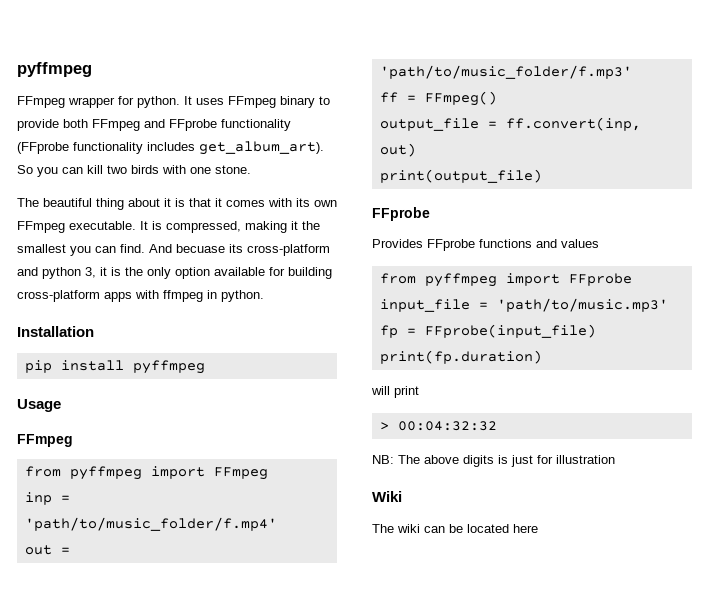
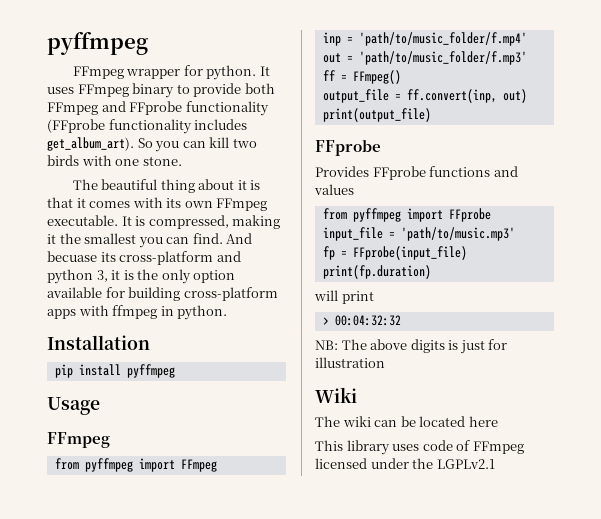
+ This library uses code of FFmpeg licensed under the LGPLv2.1

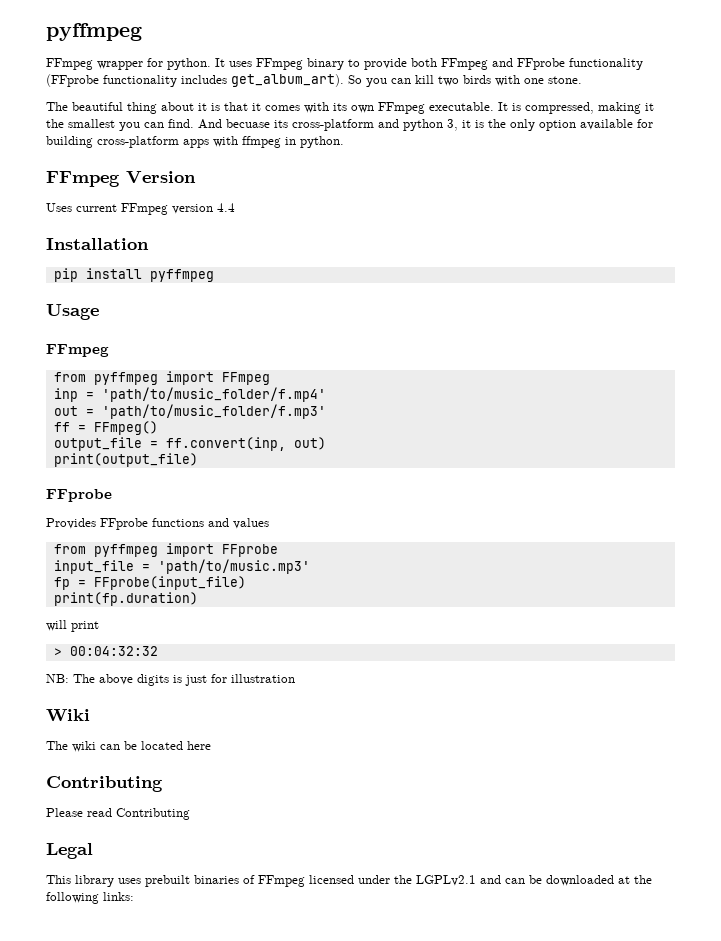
+ FFmpeg Version
+ Uses current FFmpeg version 4.4
  The wiki can be located here
+ Contributing
+ Please read Contributing
+ Legal
- This library uses code of FFmpeg licensed under the LGPLv2.1
+ This library uses prebuilt binaries of FFmpeg licensed under the LGPLv2.1 and can be downloaded at the following links:

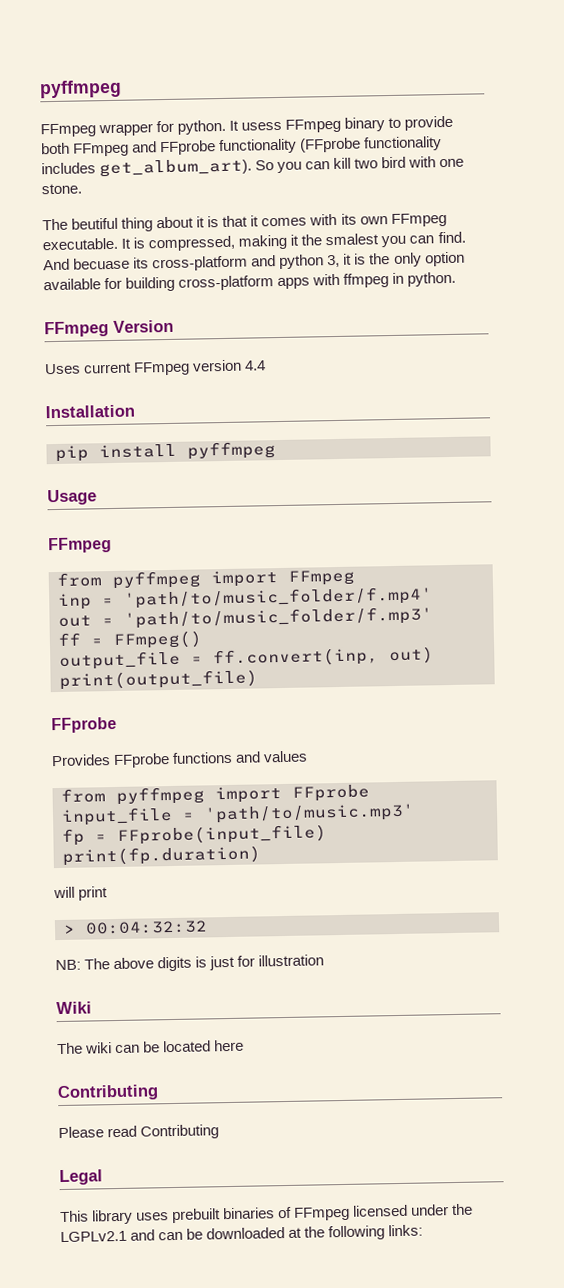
- It uses FFmpeg binary to provide both FFmpeg and FFprobe functionality (FFprobe functionality includes get_album_art).
+ It usess FFmpeg binary to provide both FFmpeg and FFprobe functionality (FFprobe functionality includes get_album_art).
- So you can kill two birds with one stone.
+ So you can kill two bird with one stone.
- The beautiful thing about it is that it comes with its own FFmpeg executable.
+ The beutiful thing about it is that it comes with its own FFmpeg executable.
- It is compressed, making it the smallest you can find.
+ It is compressed, making it the smalest you can find.

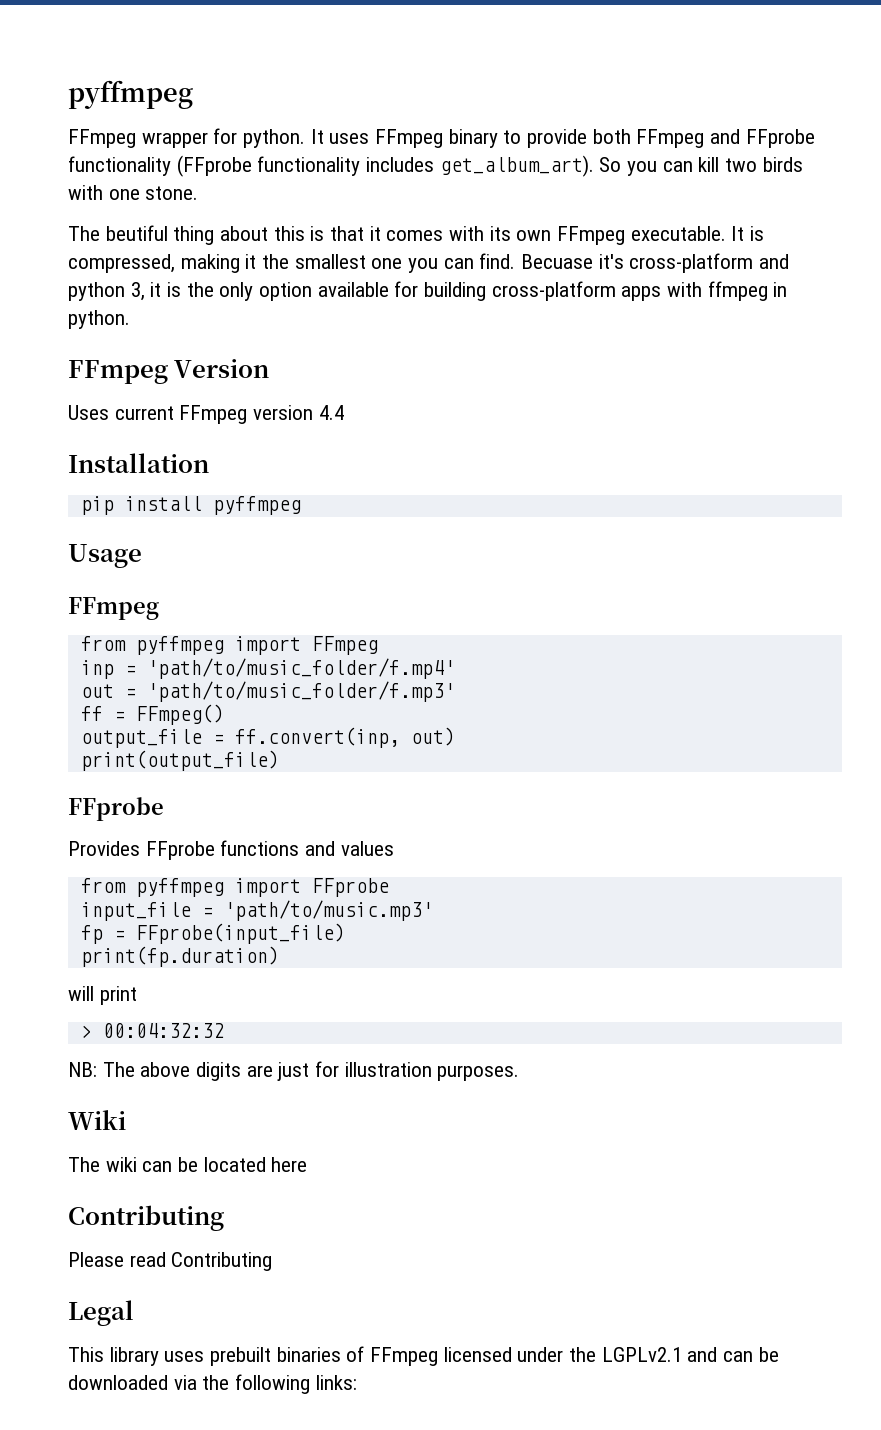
- It usess FFmpeg binary to provide both FFmpeg and FFprobe functionality (FFprobe functionality includes get_album_art).
+ It uses FFmpeg binary to provide both FFmpeg and FFprobe functionality (FFprobe functionality includes get_album_art).
- So you can kill two bird with one stone.
+ So you can kill two birds with one stone.
- The beutiful thing about it is that it comes with its own FFmpeg executable.
+ The beutiful thing about this is that it comes with its own FFmpeg executable.
- It is compressed, making it the smalest you can find.
+ It is compressed, making it the smallest one you can find.
- And becuase its cross-platform and python 3, it is the only option available for building cross-platform apps with ffmpeg in python.
+ Becuase it's cross-platform and python 3, it is the only option available for building cross-platform apps with ffmpeg in python.
- NB: The above digits is just for illustration
+ NB: The above digits are just for illustration purposes.
- This library uses prebuilt binaries of FFmpeg licensed under the LGPLv2.1 and can be downloaded at the following links:
+ This library uses prebuilt binaries of FFmpeg licensed under the LGPLv2.1 and can be downloaded via the following links:

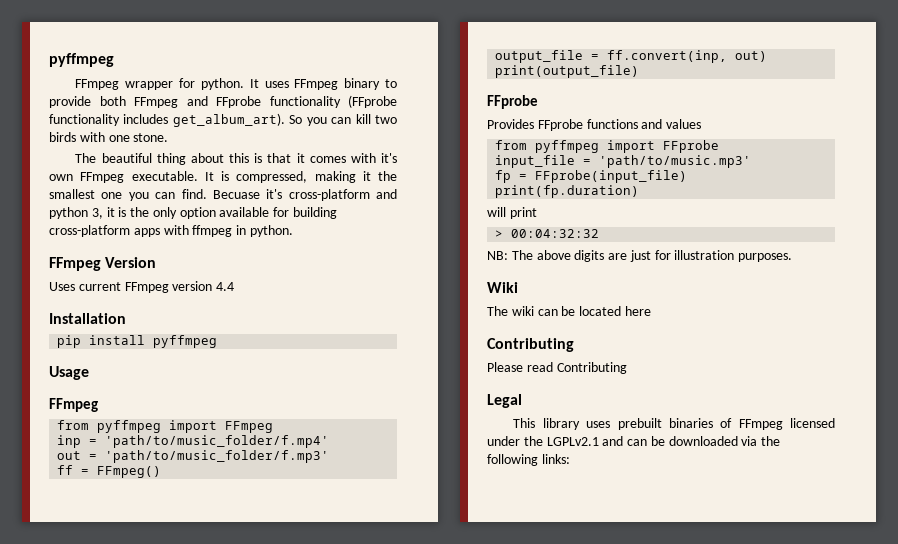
- The beutiful thing about this is that it comes with its own FFmpeg executable.
+ The beautiful thing about this is that it comes with it's own FFmpeg executable.

